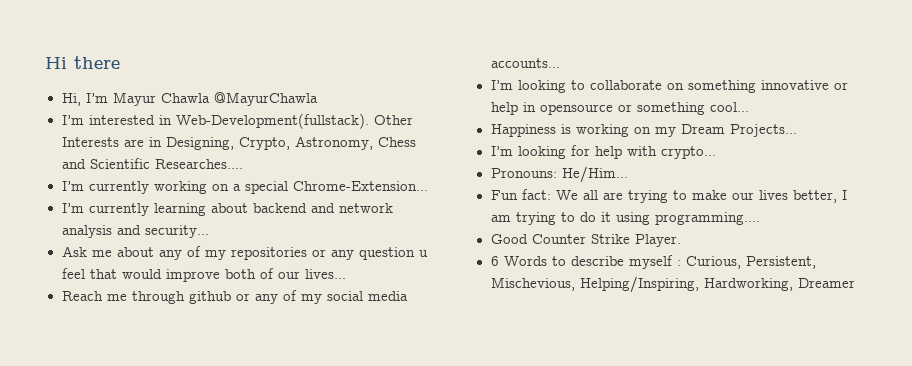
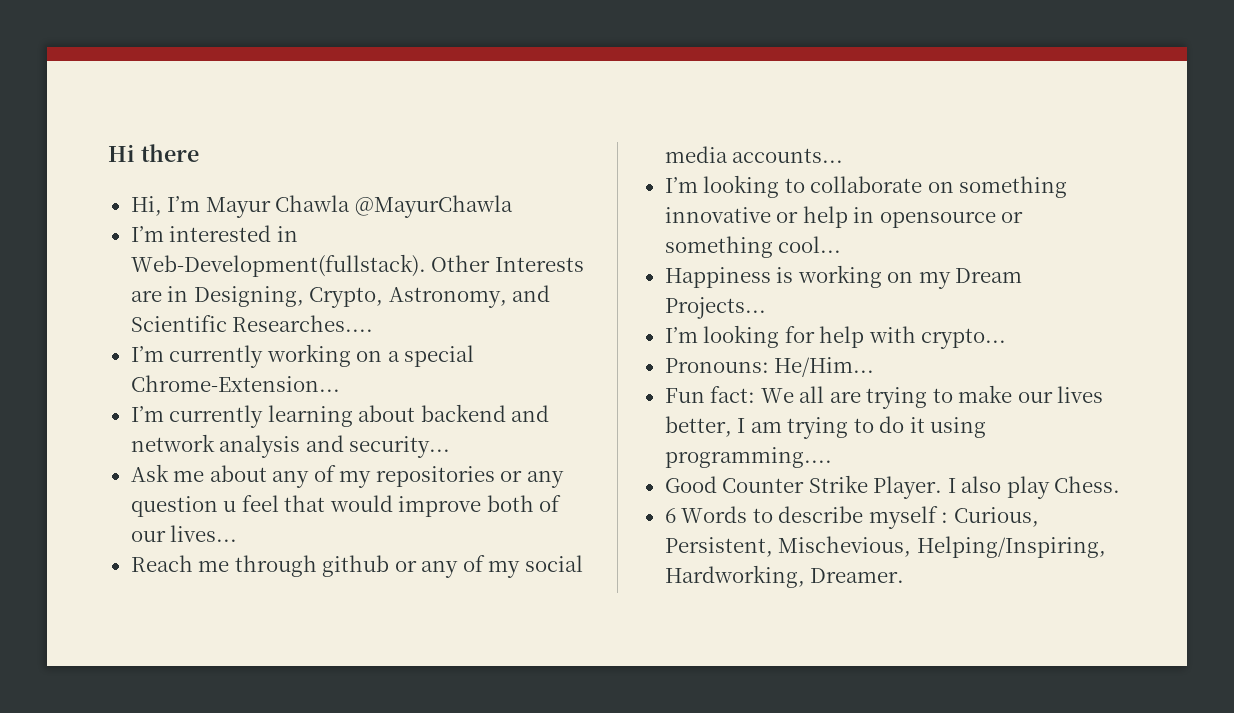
- Other Interests are in Designing, Crypto, Astronomy, Chess and Scientific Researches....
+ Other Interests are in Designing, Crypto, Astronomy, and Scientific Researches....
+ I also play Chess.
- 6 Words to describe myself : Curious, Persistent, Mischevious, Helping/Inspiring, Hardworking, Dreamer
+ 6 Words to describe myself : Curious, Persistent, Mischevious, Helping/Inspiring, Hardworking, Dreamer.

